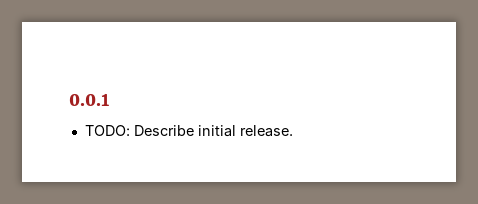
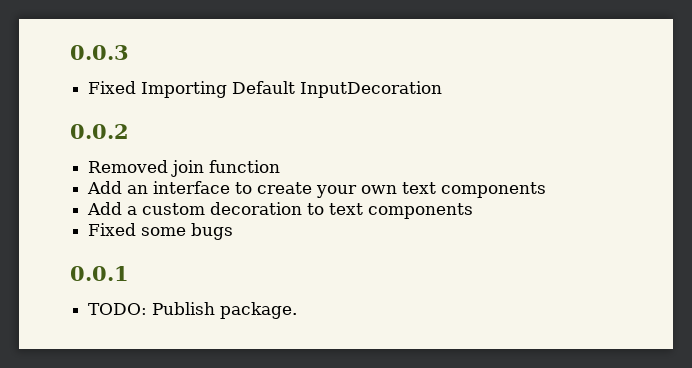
+ 0.0.3
+ Fixed Importing Default InputDecoration
+ 0.0.2
+ Removed join function
+ Add an interface to create your own text components
+ Add a custom decoration to text components
+ Fixed some bugs
- TODO: Describe initial release.
+ TODO: Publish package.

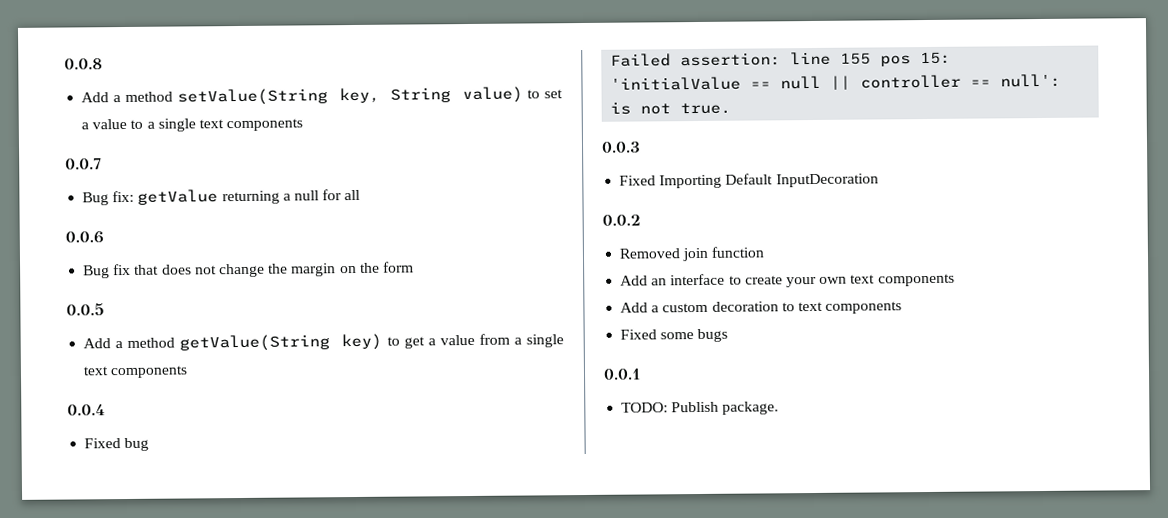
+ 0.0.8
+ Add a method setValue(String key, String value) to set a value to a single text components
+ 0.0.7
+ Bug fix: getValue returning a null for all
+ 0.0.6
+ Bug fix that does not change the margin on the form
+ 0.0.5
+ Add a method getValue(String key) to get a value from a single text components
+ 0.0.4
+ Fixed bug
+ Failed assertion: line 155 pos 15: 'initialValue == null || controller == null': is not true.

